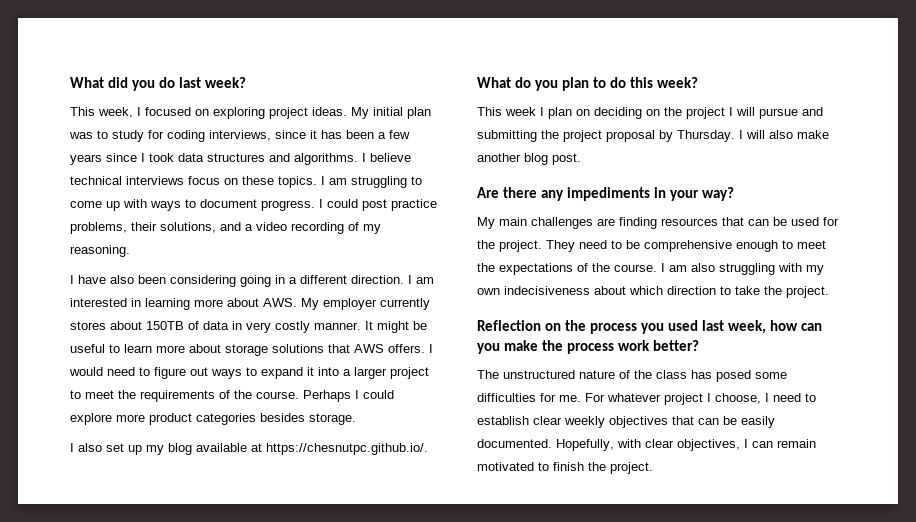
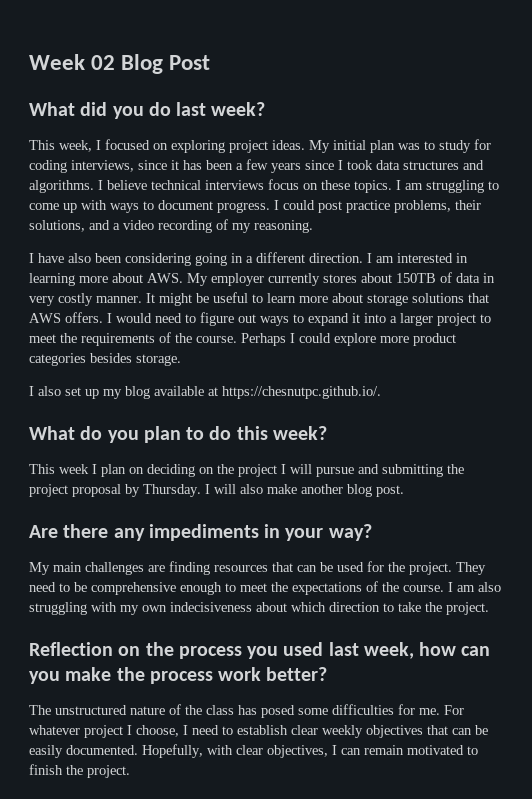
+ Week 02 Blog Post

